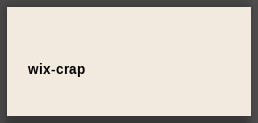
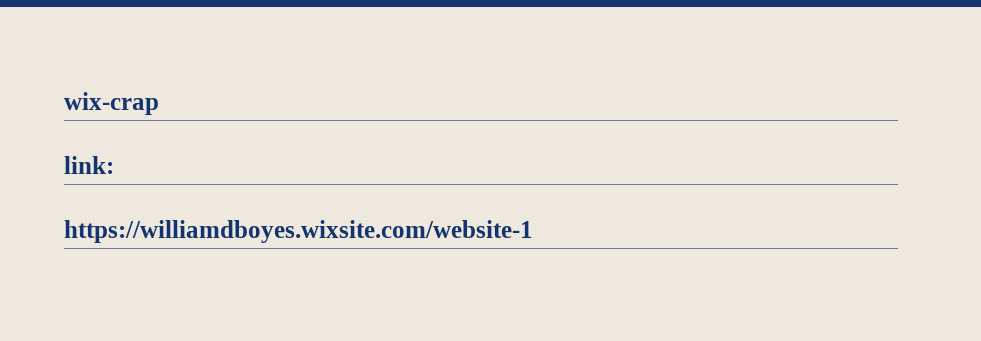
+ link:
+ https://williamdboyes.wixsite.com/website-1

